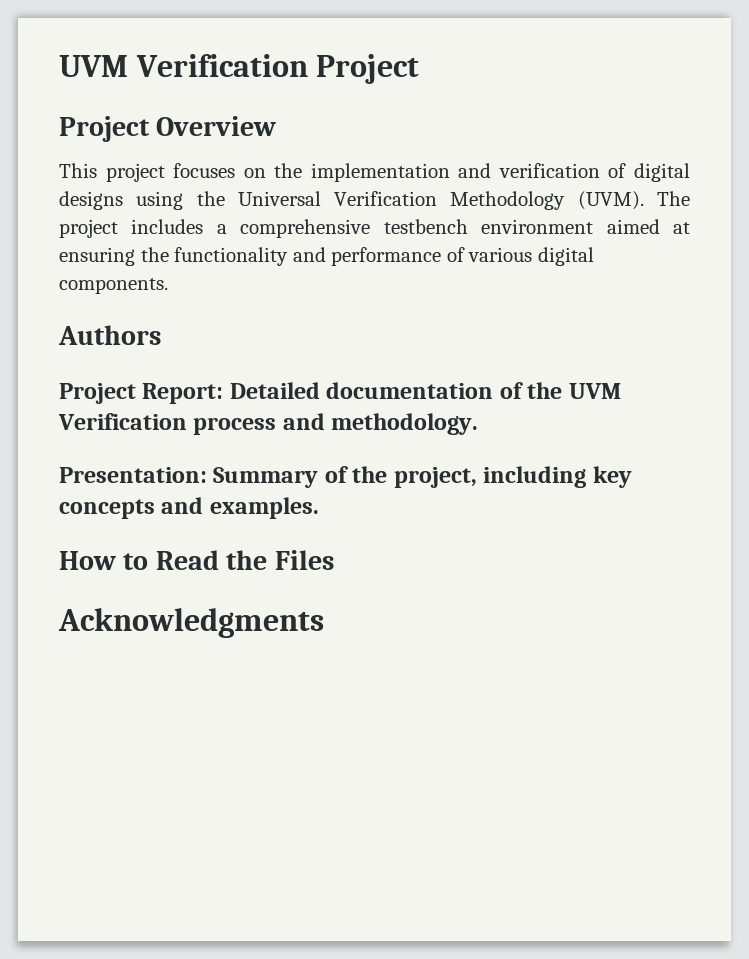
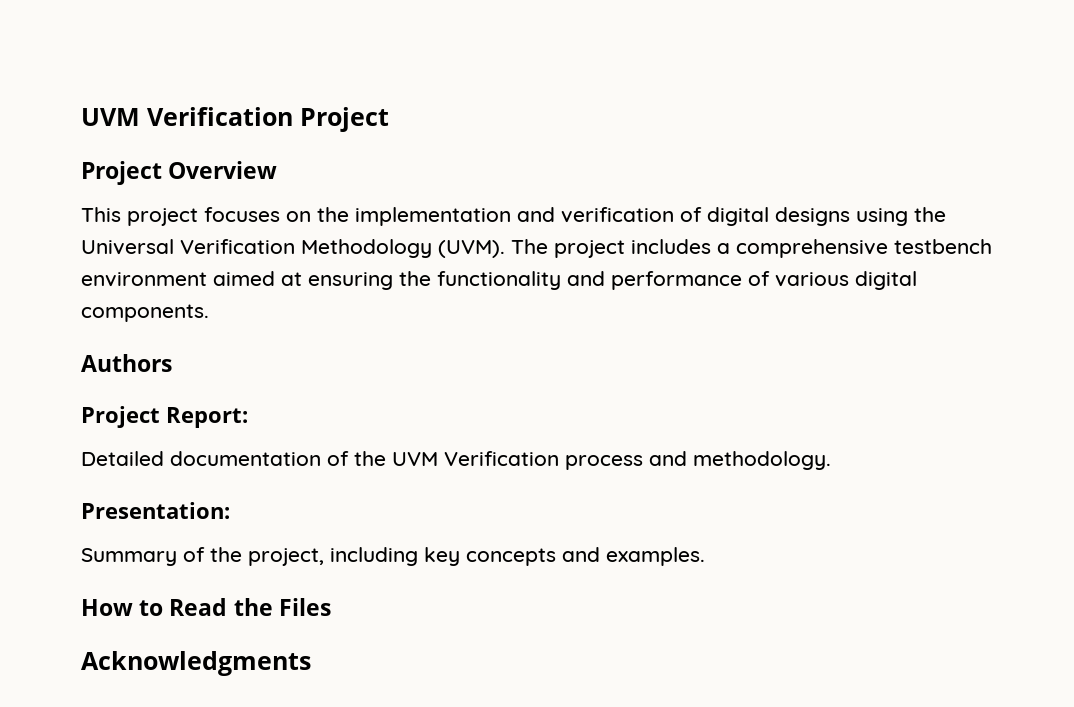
- Project Report: Detailed documentation of the UVM Verification process and methodology.
+ Project Report:
+ Detailed documentation of the UVM Verification process and methodology.
- Presentation: Summary of the project, including key concepts and examples.
+ Presentation:
+ Summary of the project, including key concepts and examples.

